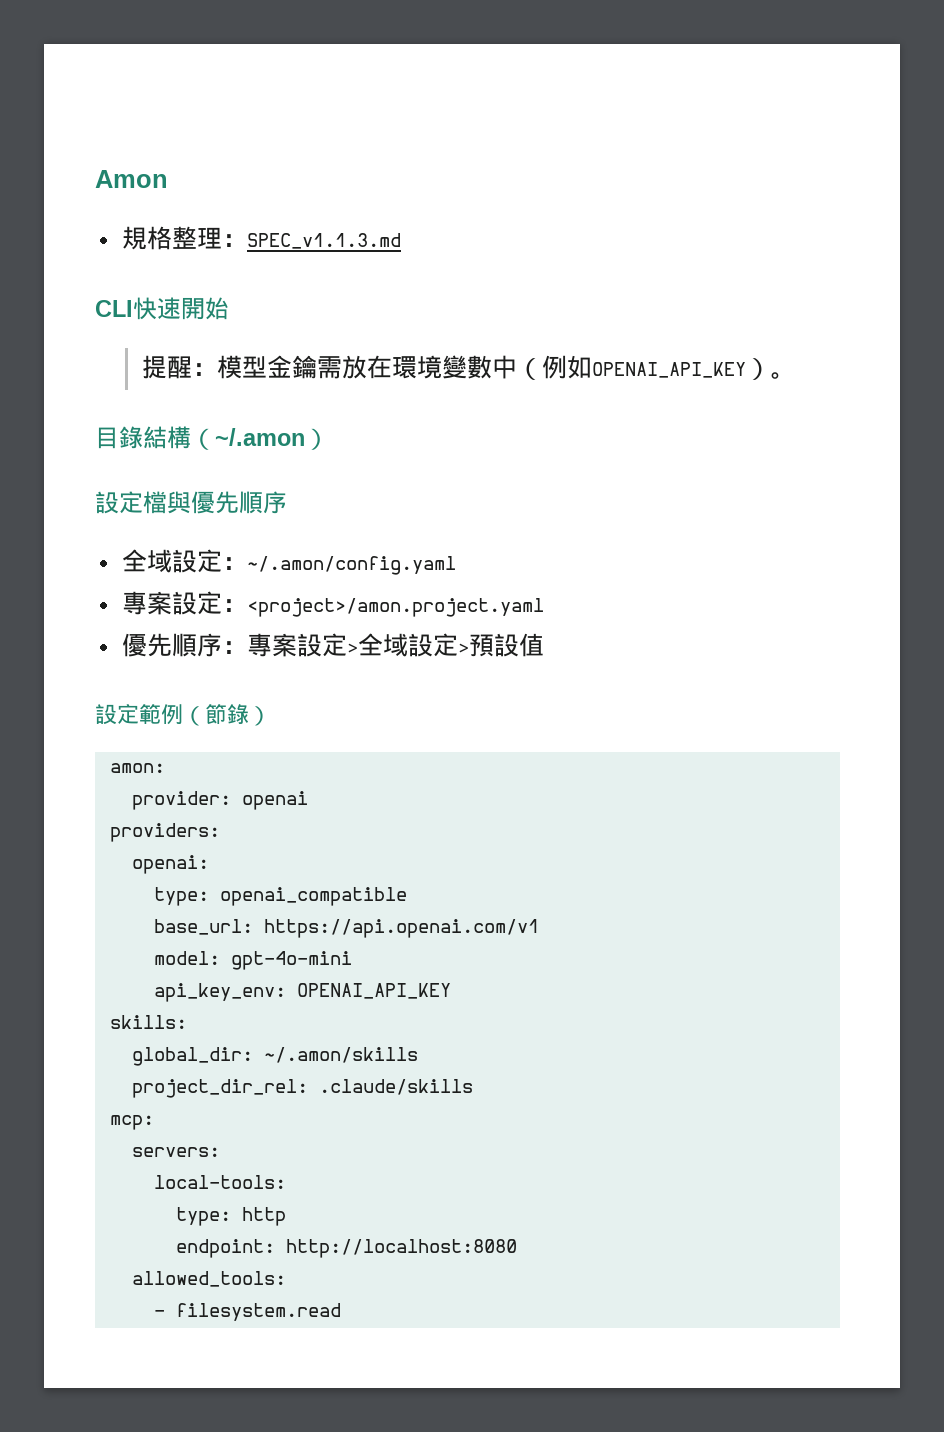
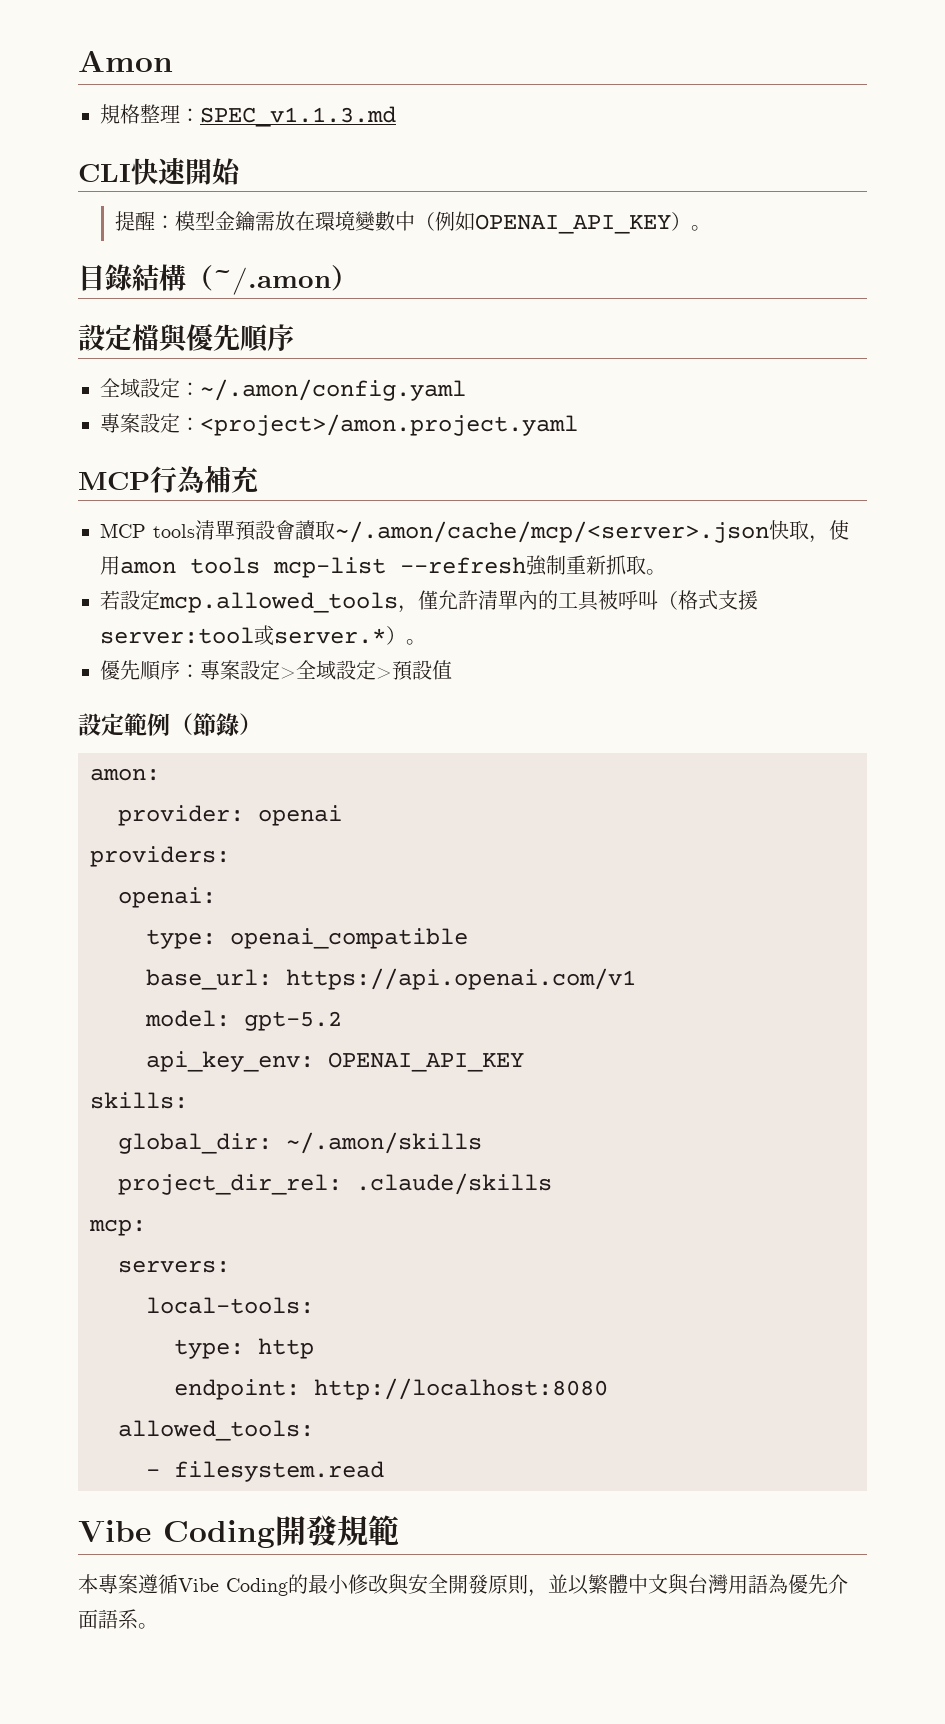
+ MCP行為補充
+ MCP tools清單預設會讀取~/.amon/cache/mcp/<server>.json快取，使用amon tools mcp-list --refresh強制重新抓取。
+ 若設定mcp.allowed_tools，僅允許清單內的工具被呼叫（格式支援server:tool或server.*）。
- model: gpt-4o-mini
+ model: gpt-5.2
+ Vibe Coding開發規範
+ 本專案遵循Vibe Coding的最小修改與安全開發原則，並以繁體中文與台灣用語為優先介面語系。

